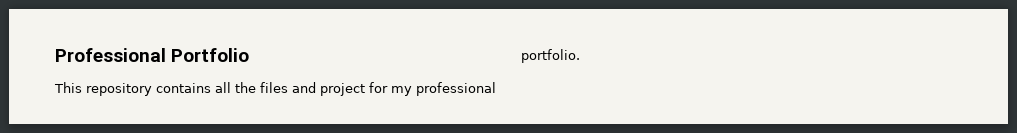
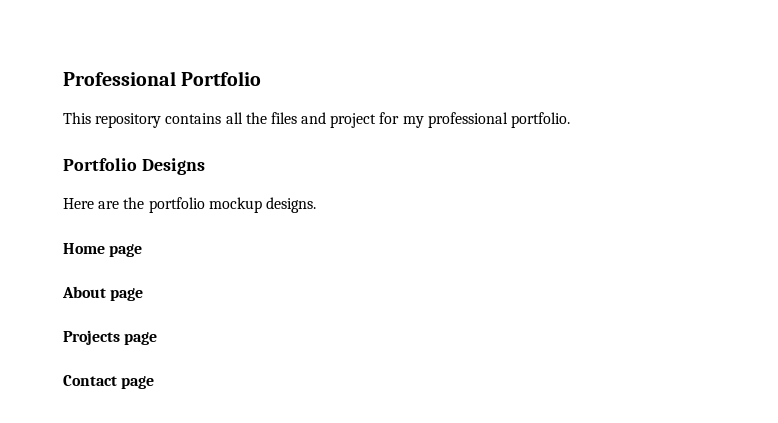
+ Portfolio Designs
+ Here are the portfolio mockup designs.
+ Home page
+ About page
+ Projects page
+ Contact page

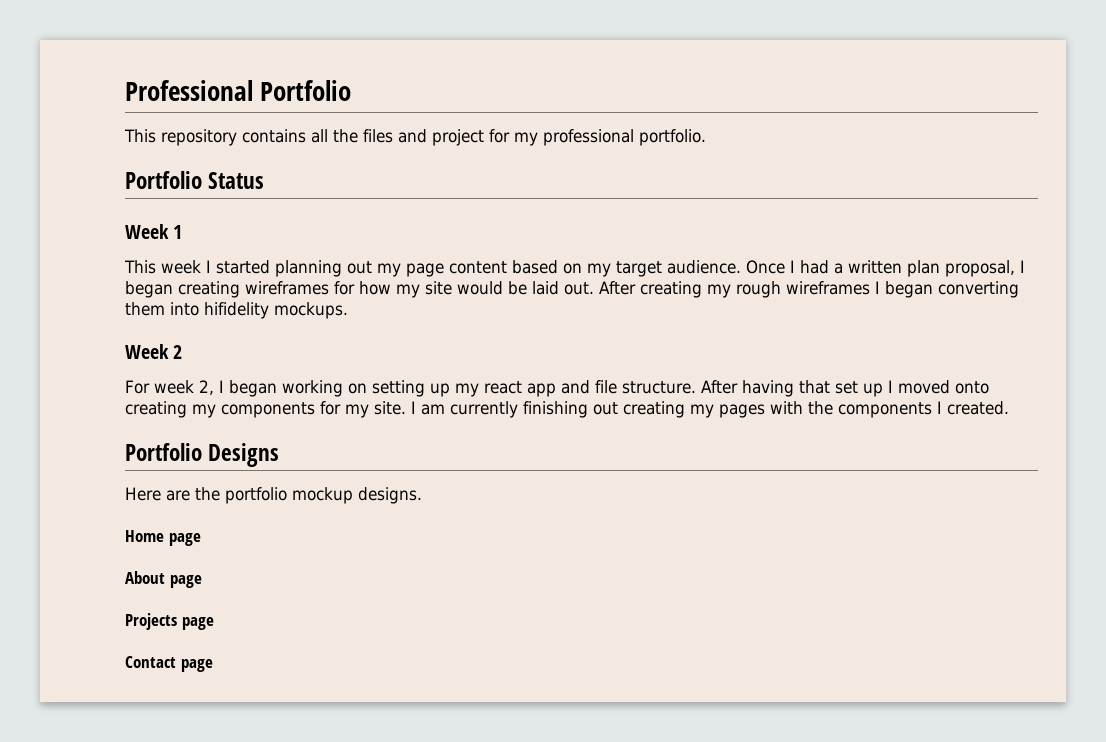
+ Portfolio Status
+ Week 1
+ This week I started planning out my page content based on my target audience. Once I had a written plan proposal, I began creating wireframes for how my site would be laid out. After creating my rough wireframes I began converting them into hifidelity mockups.
+ Week 2
+ For week 2, I began working on setting up my react app and file structure. After having that set up I moved onto creating my components for my site. I am currently finishing out creating my pages with the components I created.

